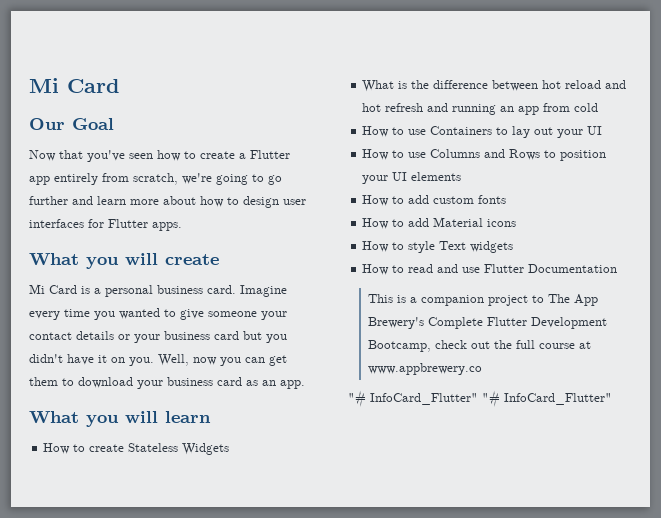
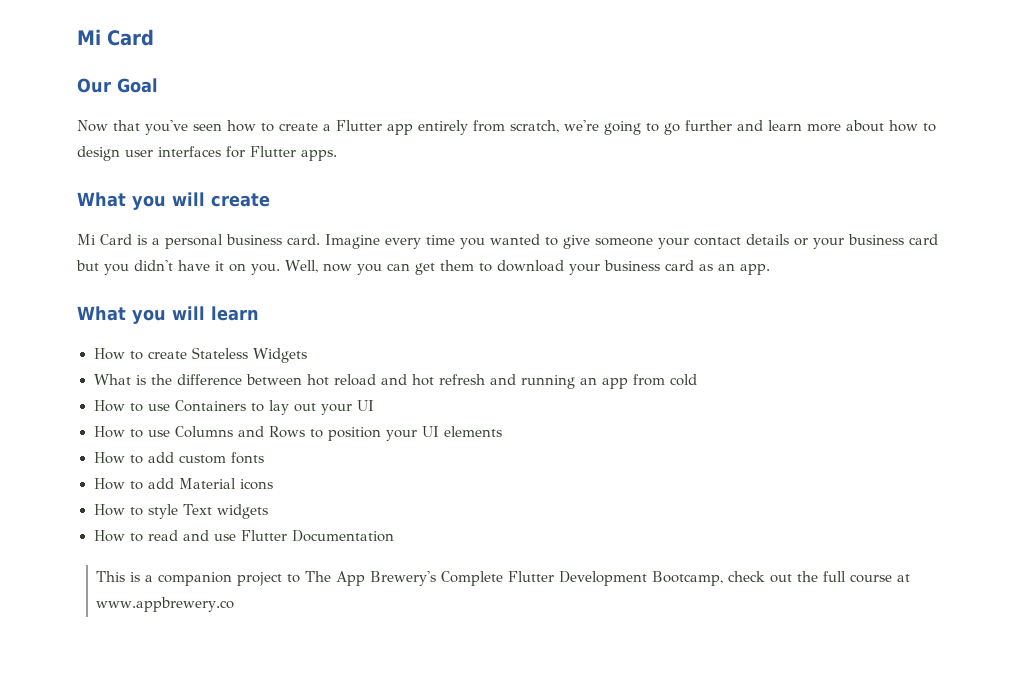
- "# InfoCard_Flutter" "# InfoCard_Flutter"

